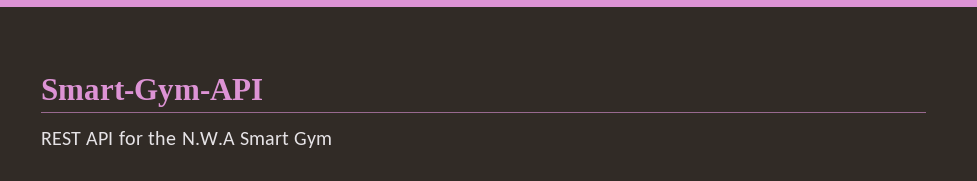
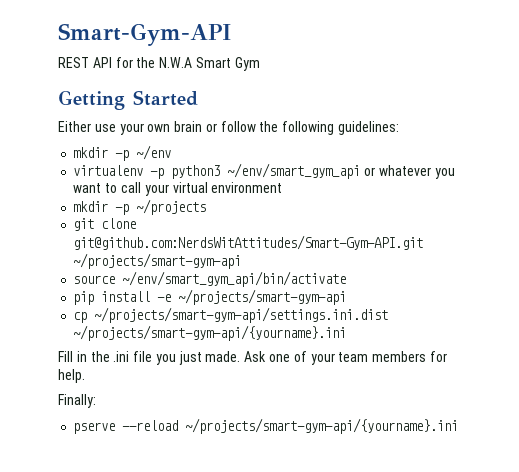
+ Getting Started
+ Either use your own brain or follow the following guidelines:
+ mkdir -p ~/env
+ virtualenv -p python3 ~/env/smart_gym_api or whatever you want to call your virtual environment
+ mkdir -p ~/projects
+ git clone git@github.com:NerdsWitAttitudes/Smart-Gym-API.git ~/projects/smart-gym-api
+ source ~/env/smart_gym_api/bin/activate
+ pip install -e ~/projects/smart-gym-api
+ cp ~/projects/smart-gym-api/settings.ini.dist ~/projects/smart-gym-api/{yourname}.ini
+ Fill in the .ini file you just made. Ask one of your team members for help.
+ Finally:
+ pserve --reload ~/projects/smart-gym-api/{yourname}.ini

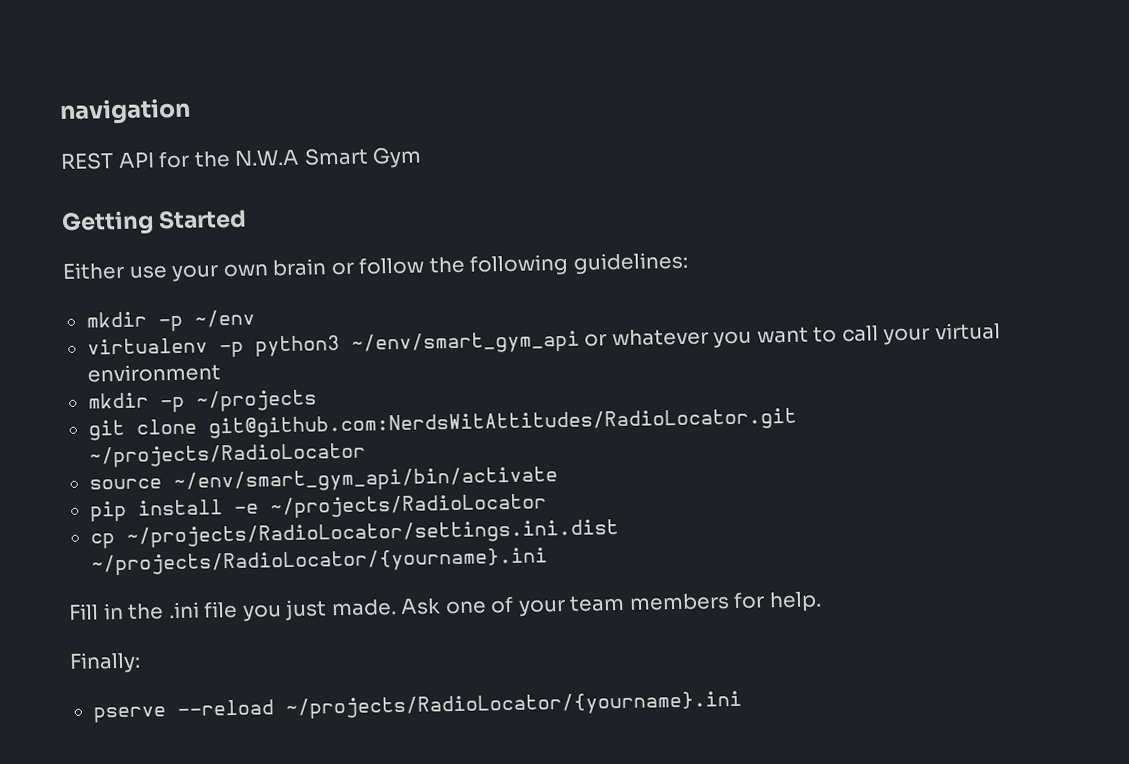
- Smart-Gym-API
+ navigation
- git clone git@github.com:NerdsWitAttitudes/Smart-Gym-API.git ~/projects/smart-gym-api
+ git clone git@github.com:NerdsWitAttitudes/RadioLocator.git ~/projects/RadioLocator
- pip install -e ~/projects/smart-gym-api
+ pip install -e ~/projects/RadioLocator
- cp ~/projects/smart-gym-api/settings.ini.dist ~/projects/smart-gym-api/{yourname}.ini
+ cp ~/projects/RadioLocator/settings.ini.dist ~/projects/RadioLocator/{yourname}.ini
- pserve --reload ~/projects/smart-gym-api/{yourname}.ini
+ pserve --reload ~/projects/RadioLocator/{yourname}.ini

